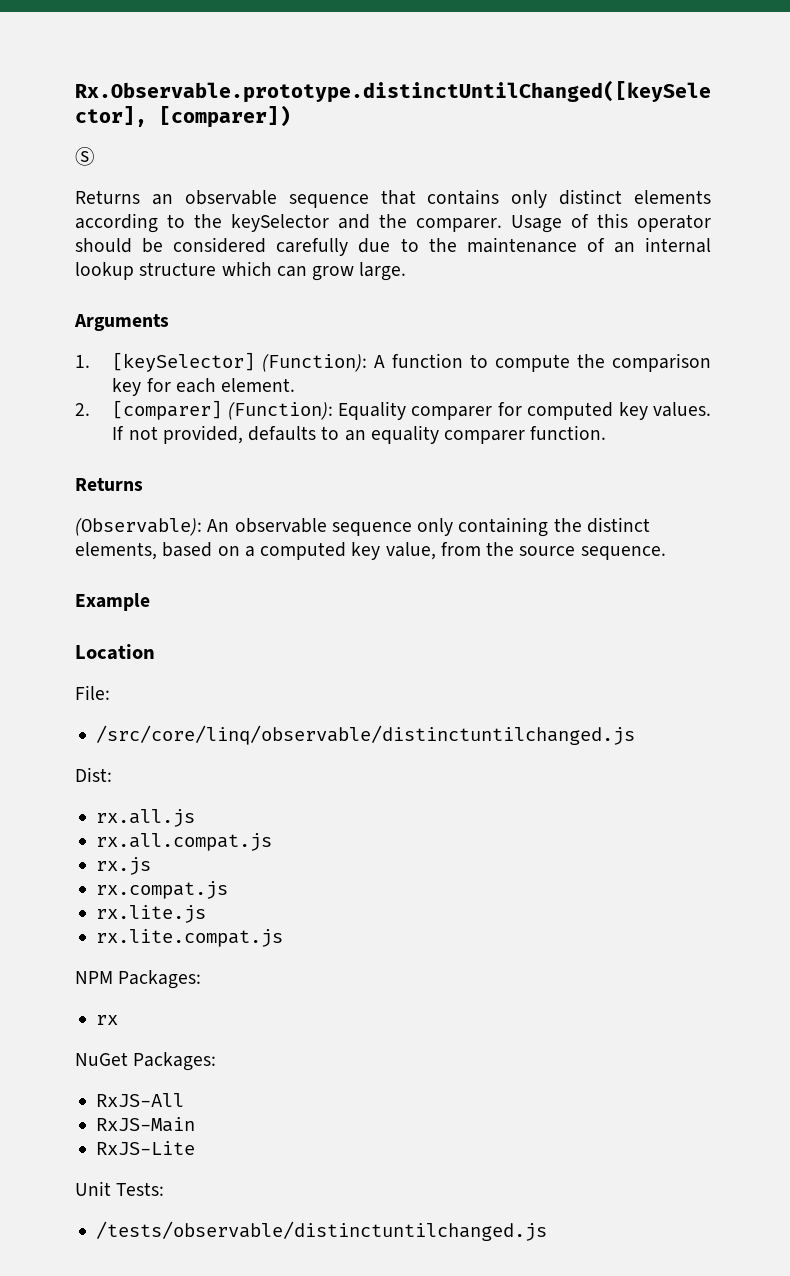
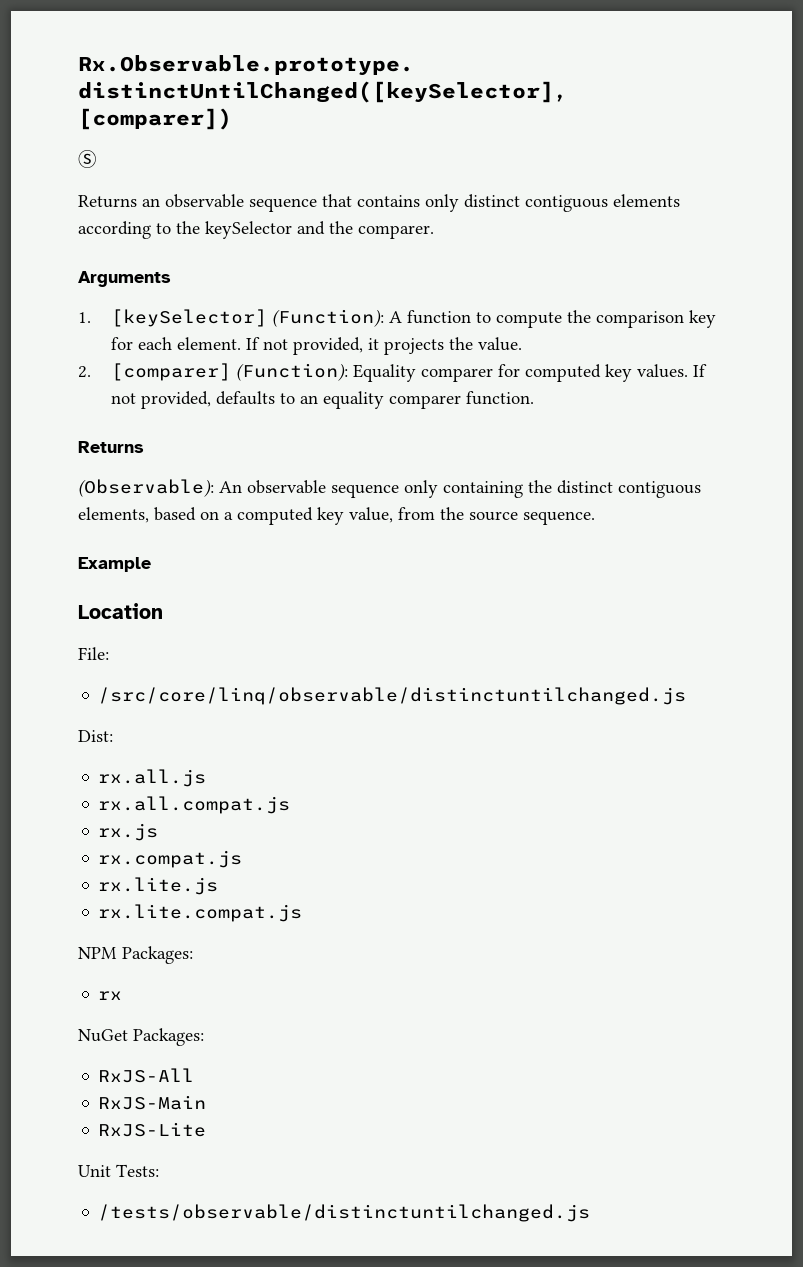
- Returns an observable sequence that contains only distinct elements according to the keySelector and the comparer. Usage of this operator should be considered carefully due to the maintenance of an internal lookup structure which can grow large.
+ Returns an observable sequence that contains only distinct contiguous elements according to the keySelector and the comparer.
+ If not provided, it projects the value.
- (Observable): An observable sequence only containing the distinct elements, based on a computed key value, from the source sequence.
+ (Observable): An observable sequence only containing the distinct contiguous elements, based on a computed key value, from the source sequence.

